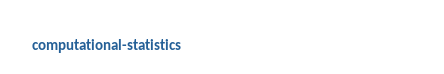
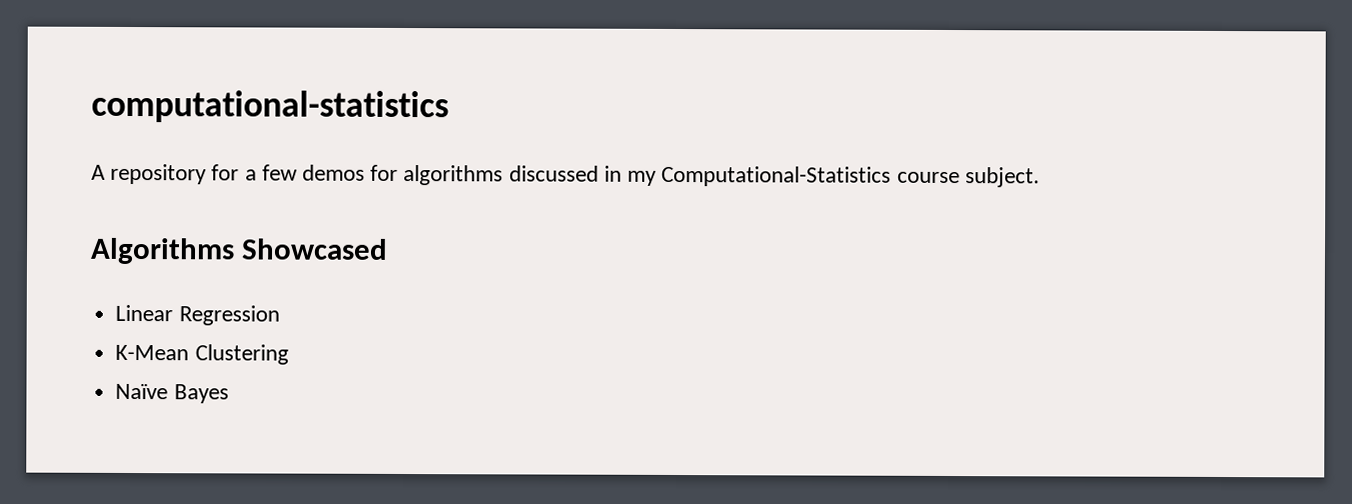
+ A repository for a few demos for algorithms discussed in my Computational-Statistics course subject.
+ Algorithms Showcased
+ Linear Regression
+ K-Mean Clustering
+ Naïve Bayes

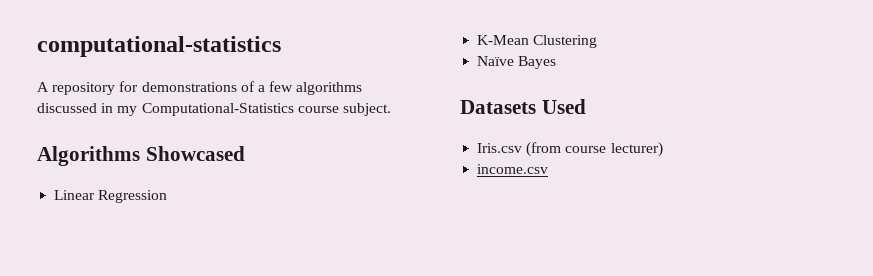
- A repository for a few demos for algorithms discussed in my Computational-Statistics course subject.
+ A repository for demonstrations of a few algorithms discussed in my Computational-Statistics course subject.
+ Datasets Used
+ Iris.csv (from course lecturer)
+ income.csv

